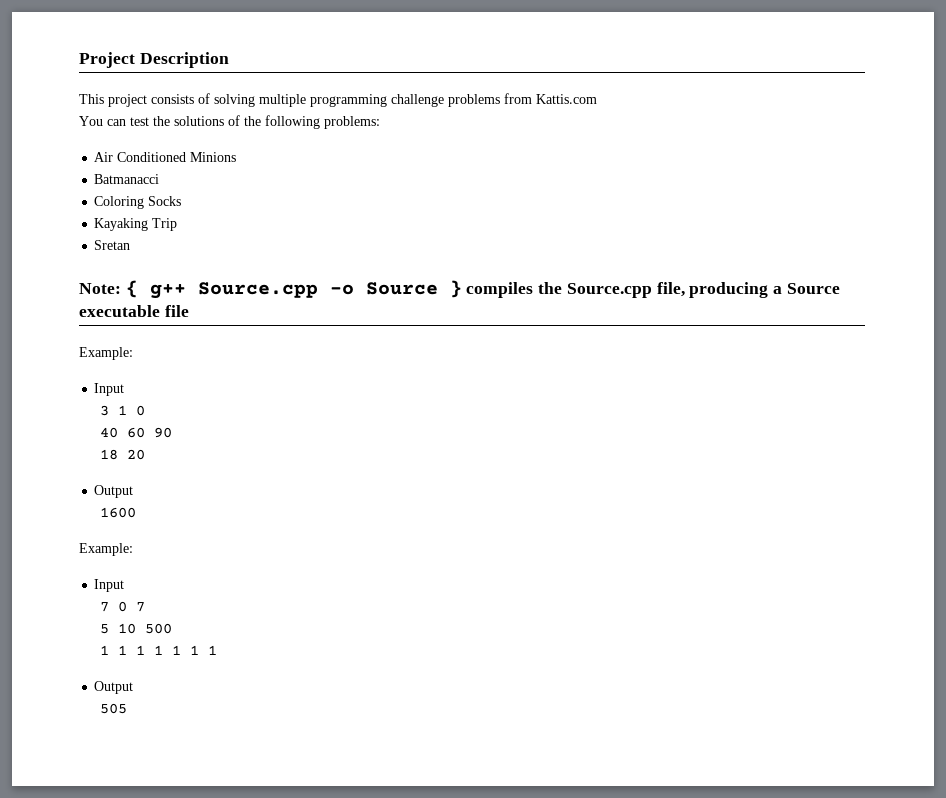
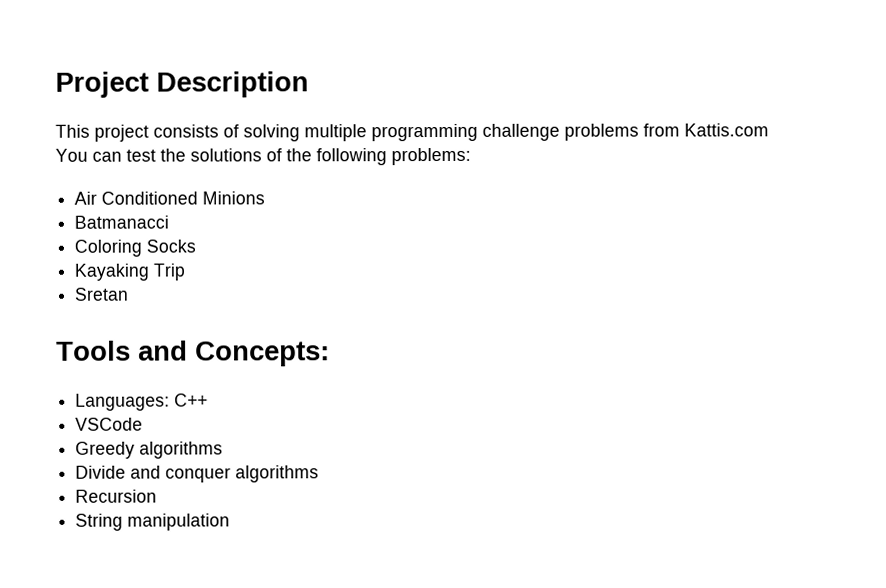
- Note: { g++ Source.cpp -o Source } compiles the Source.cpp file, producing a Source executable file
- Example:
- Input
- 3 1 0
- 40 60 90
- 18 20
- Output
- 1600
- Example:
- Input
- 7 0 7
- 5 10 500
- 1 1 1 1 1 1 1
- Output
- 505
+ Tools and Concepts:
+ Languages: C++
+ VSCode
+ Greedy algorithms
+ Divide and conquer algorithms
+ Recursion
+ String manipulation

